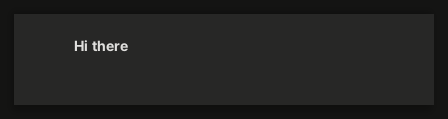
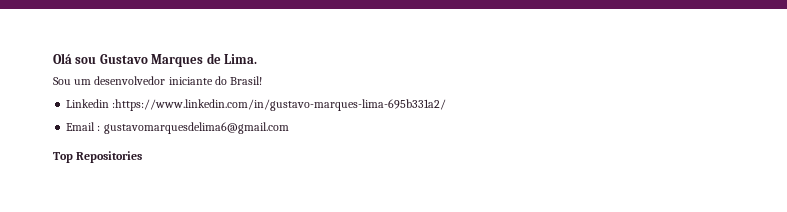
- Hi there
+ Olá sou Gustavo Marques de Lima.
+ Sou um desenvolvedor iniciante do Brasil!
+ Linkedin :https://www.linkedin.com/in/gustavo-marques-lima-695b331a2/
+ Email : gustavomarquesdelima6@gmail.com
+ Top Repositories

